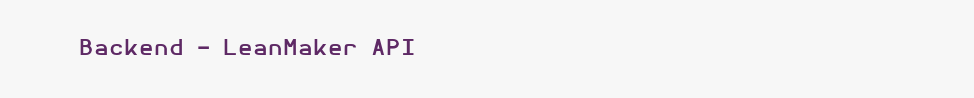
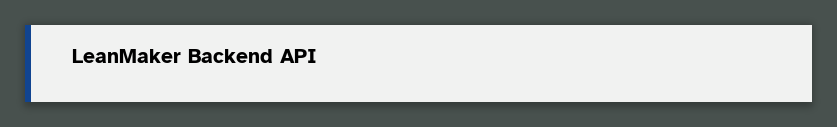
- Backend - LeanMaker API
+ LeanMaker Backend API

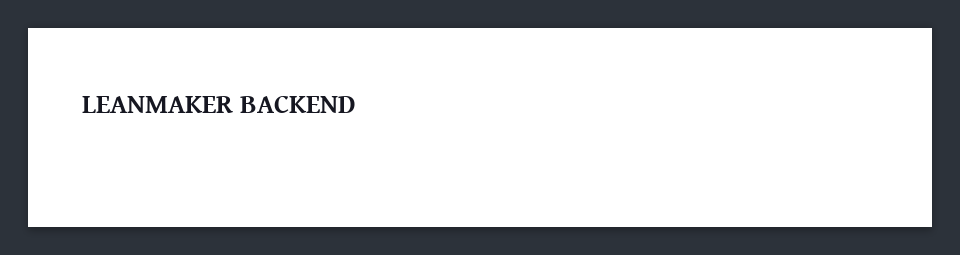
- LeanMaker Backend API
+ LEANMAKER BACKEND

